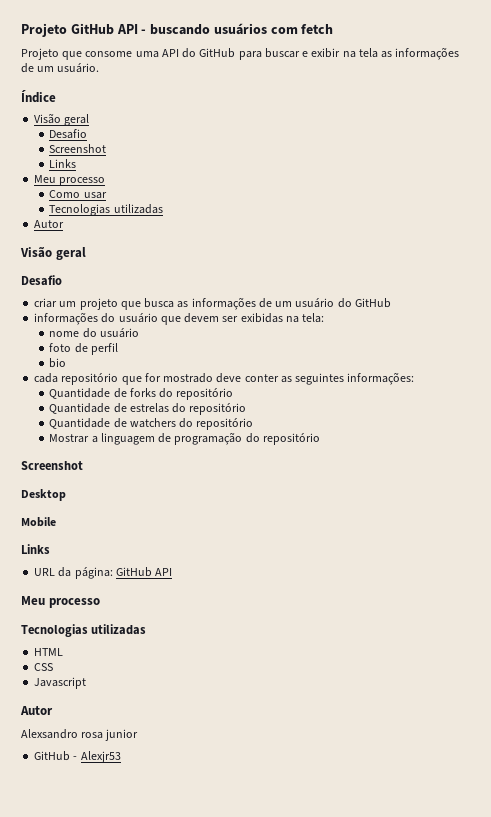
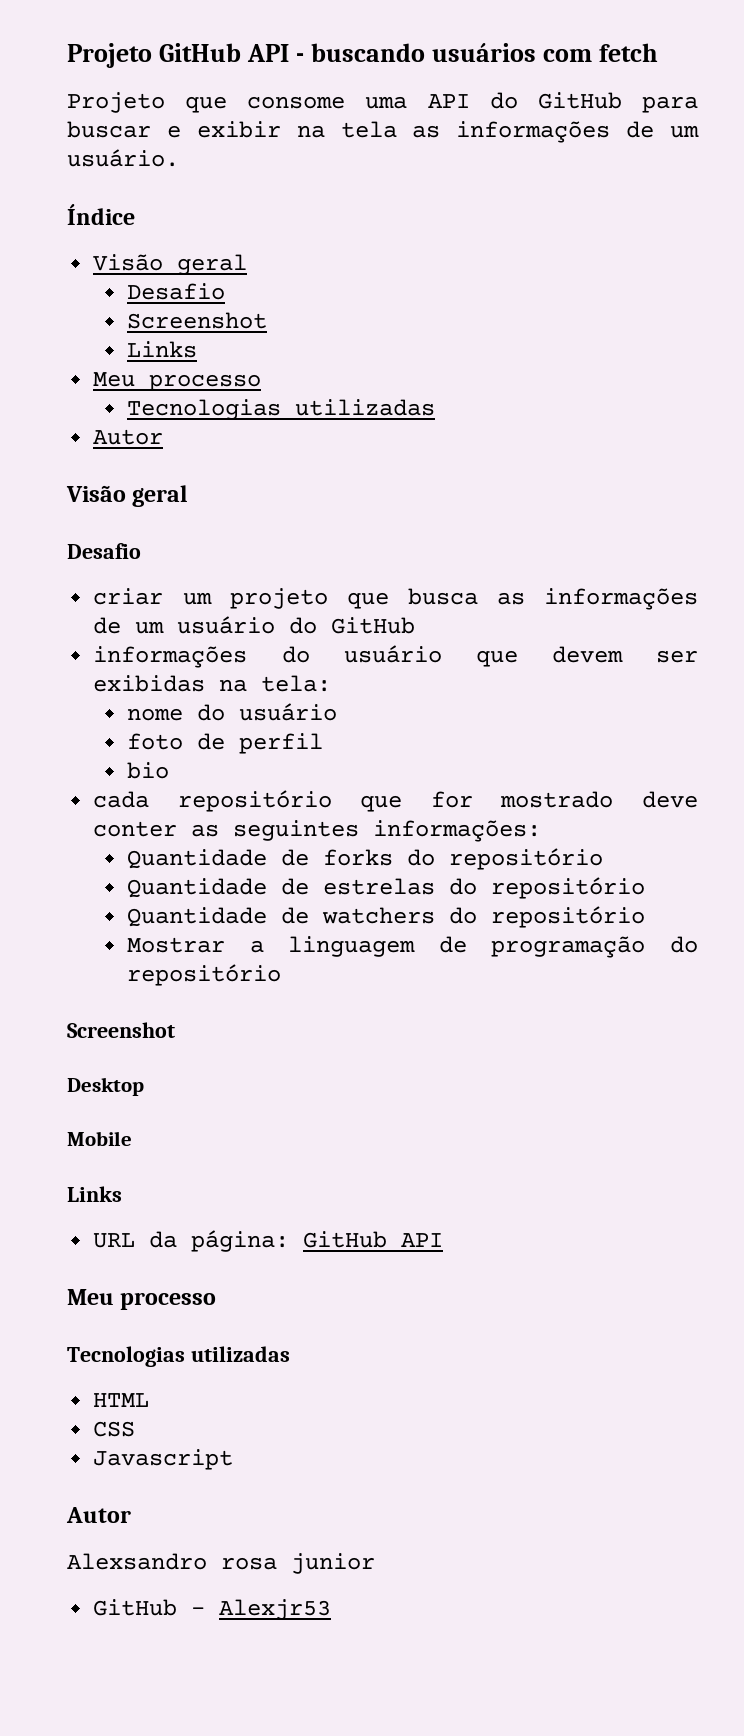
- Como usar

